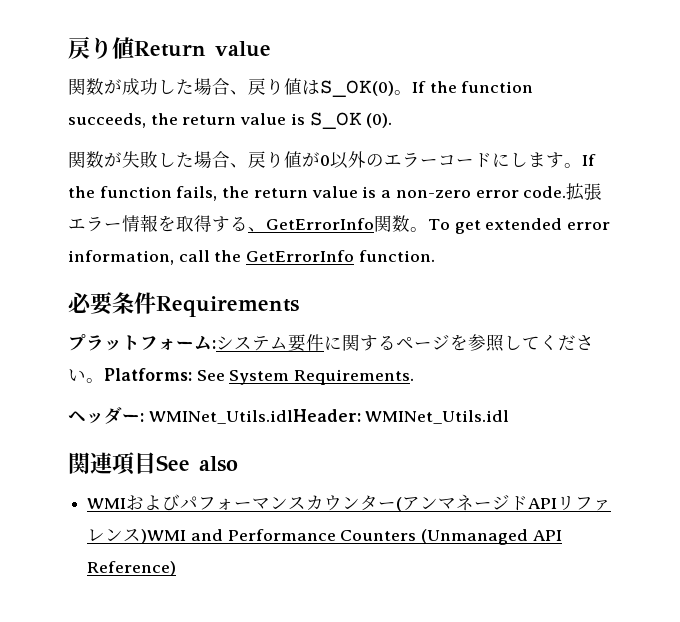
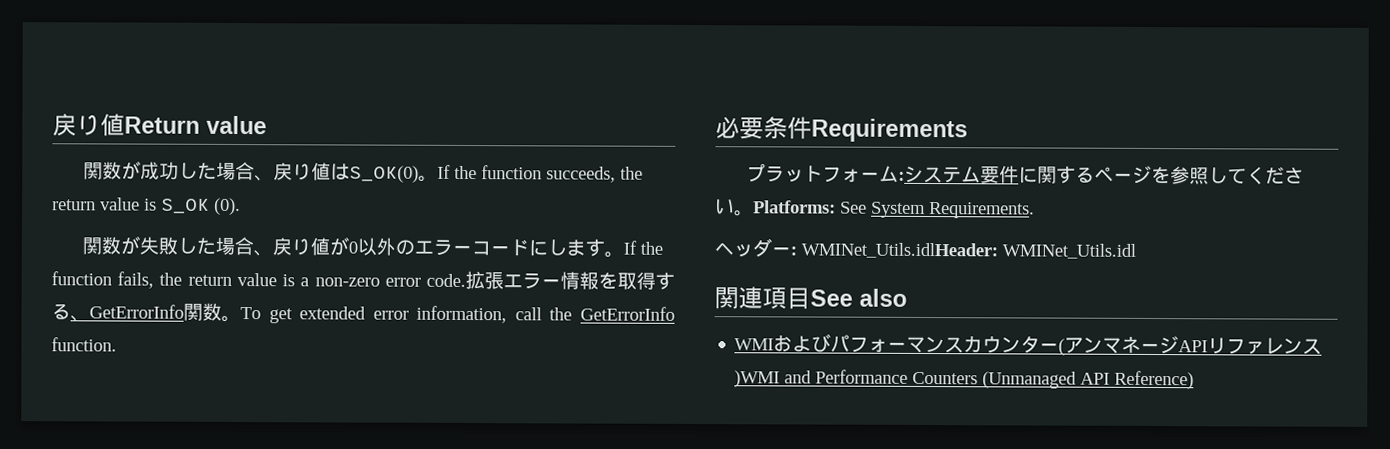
- WMIおよびパフォーマンスカウンター(アンマネージドAPIリファレンス)WMI and Performance Counters (Unmanaged API Reference)
+ WMIおよびパフォーマンスカウンター(アンマネージAPIリファレンス)WMI and Performance Counters (Unmanaged API Reference)

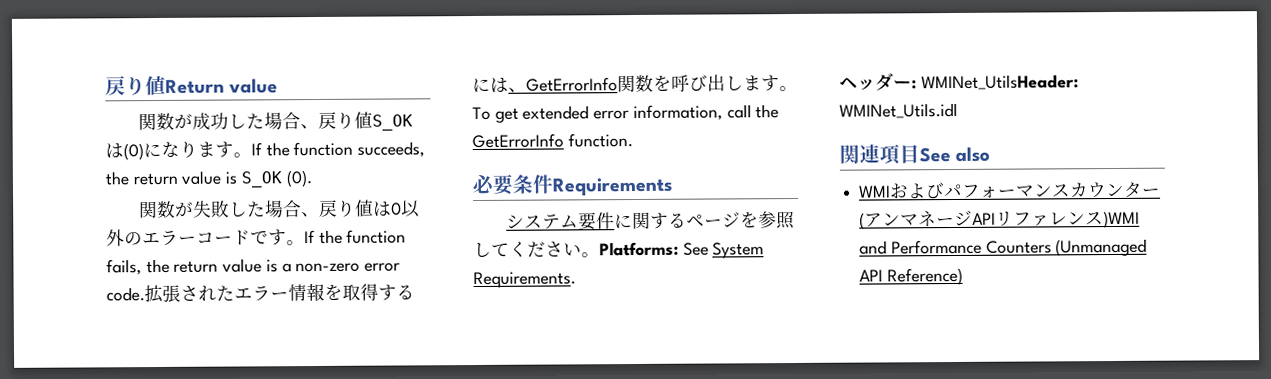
- 関数が成功した場合、戻り値はS_OK(0)。
+ 関数が成功した場合、戻り値S_OKは(0)になります。
- 関数が失敗した場合、戻り値が0以外のエラーコードにします。
+ 関数が失敗した場合、戻り値は0以外のエラーコードです。
- 拡張エラー情報を取得する、GetErrorInfo関数。
+ 拡張されたエラー情報を取得するには、GetErrorInfo関数を呼び出します。
- プラットフォーム:システム要件に関するページを参照してください。
+ システム要件に関するページを参照してください。
- ヘッダー: WMINet_Utils.idlHeader: WMINet_Utils.idl
+ ヘッダー: WMINet_UtilsHeader: WMINet_Utils.idl

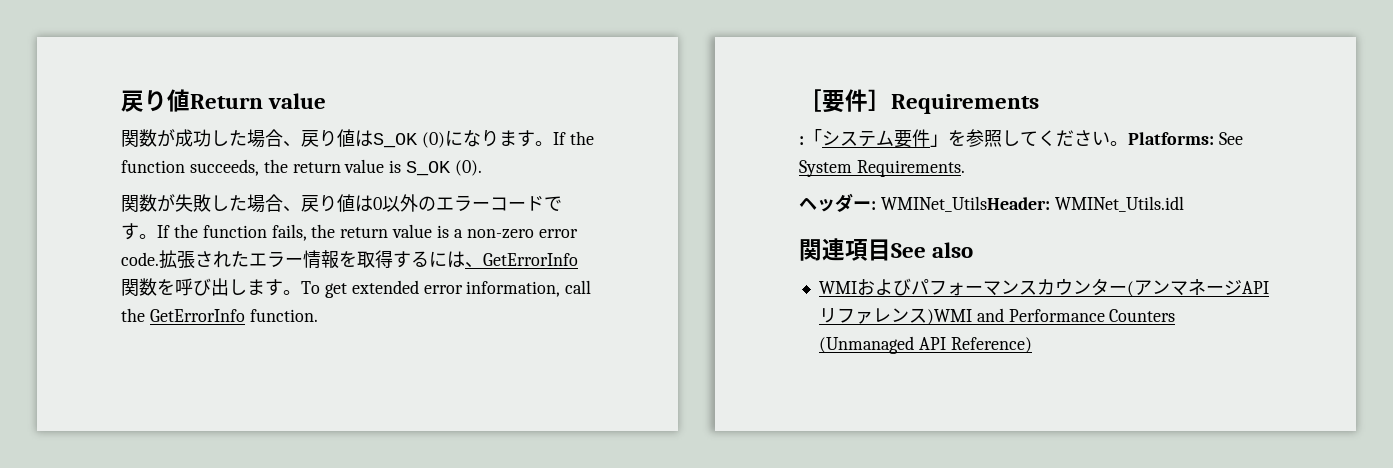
- 関数が成功した場合、戻り値S_OKは(0)になります。
+ 関数が成功した場合、戻り値はS_OK (0)になります。
- 必要条件Requirements
+ ［要件］Requirements
- システム要件に関するページを参照してください。
+ :「システム要件」を参照してください。

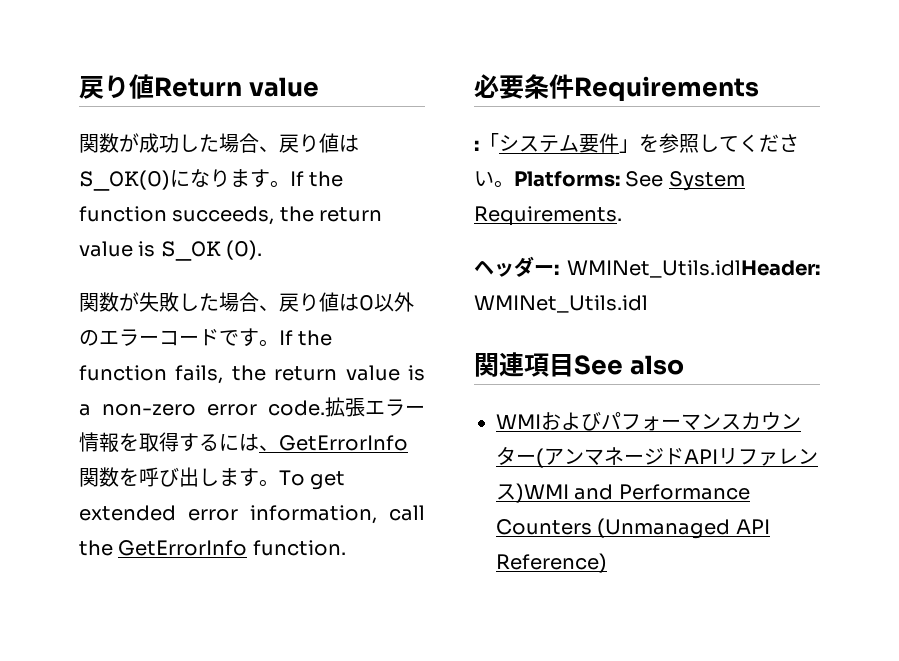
- 関数が成功した場合、戻り値はS_OK (0)になります。
+ 関数が成功した場合、戻り値はS_OK(0)になります。
- 拡張されたエラー情報を取得するには、GetErrorInfo関数を呼び出します。
+ 拡張エラー情報を取得するには、GetErrorInfo関数を呼び出します。
- ［要件］Requirements
+ 必要条件Requirements
- ヘッダー: WMINet_UtilsHeader: WMINet_Utils.idl
+ ヘッダー: WMINet_Utils.idlHeader: WMINet_Utils.idl
- WMIおよびパフォーマンスカウンター(アンマネージAPIリファレンス)WMI and Performance Counters (Unmanaged API Reference)
+ WMIおよびパフォーマンスカウンター(アンマネージドAPIリファレンス)WMI and Performance Counters (Unmanaged API Reference)

